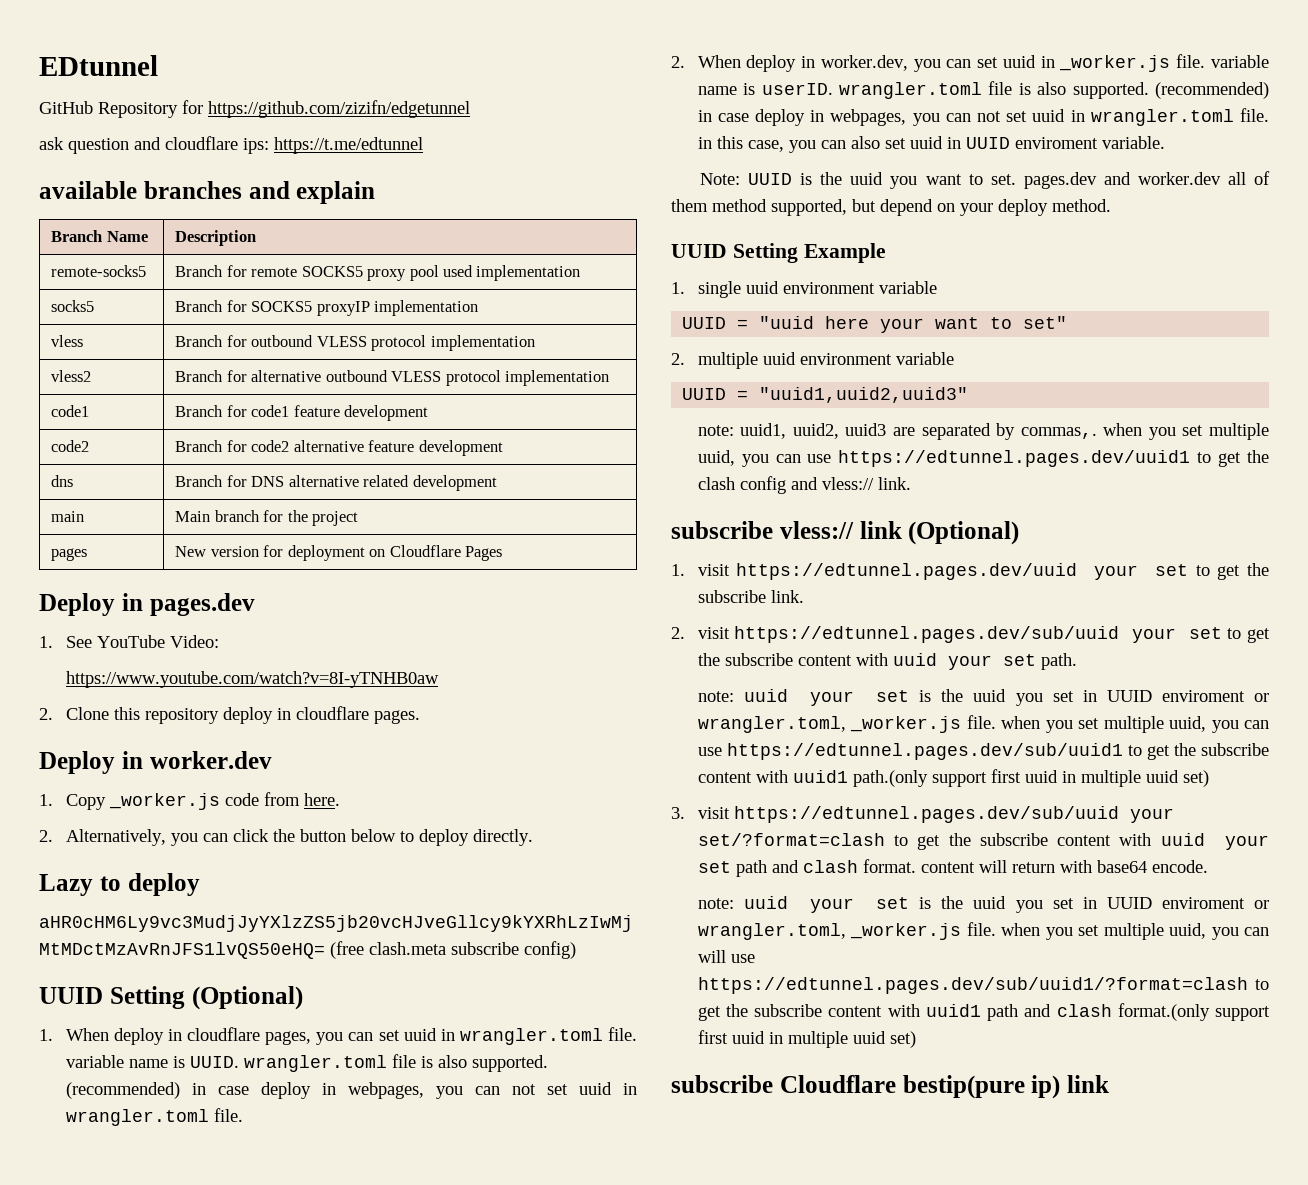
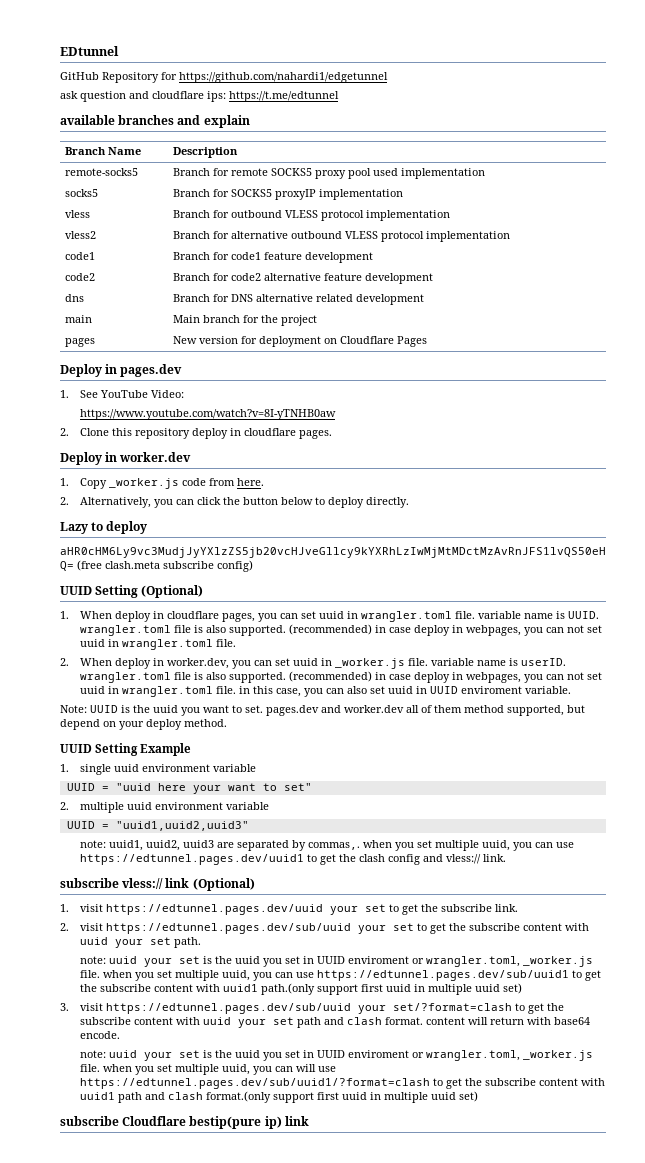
- GitHub Repository for https://github.com/zizifn/edgetunnel
+ GitHub Repository for https://github.com/nahardi1/edgetunnel

